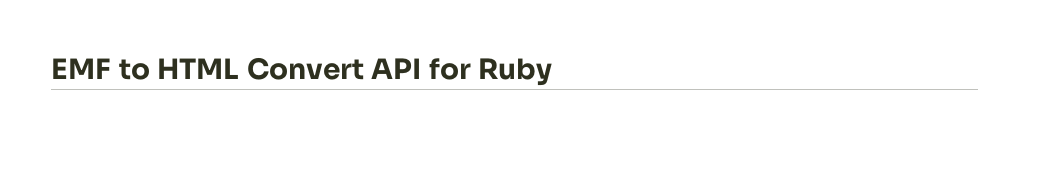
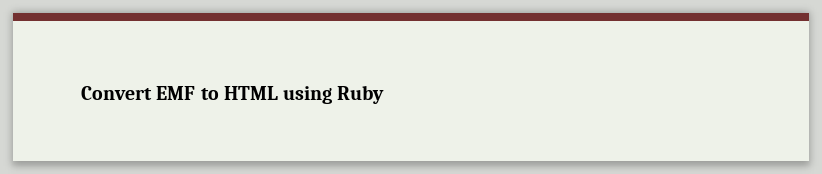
- EMF to HTML Convert API for Ruby
+ Convert EMF to HTML using Ruby

